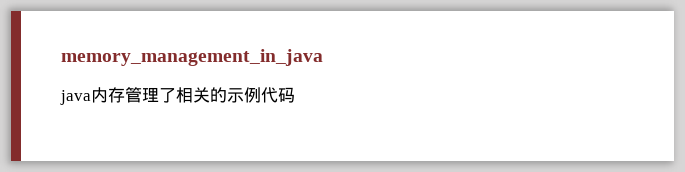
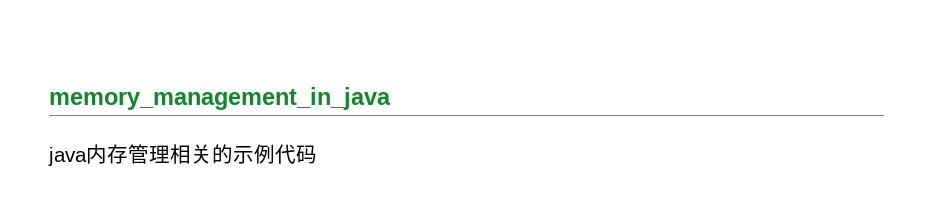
- java内存管理了相关的示例代码
+ java内存管理相关的示例代码

